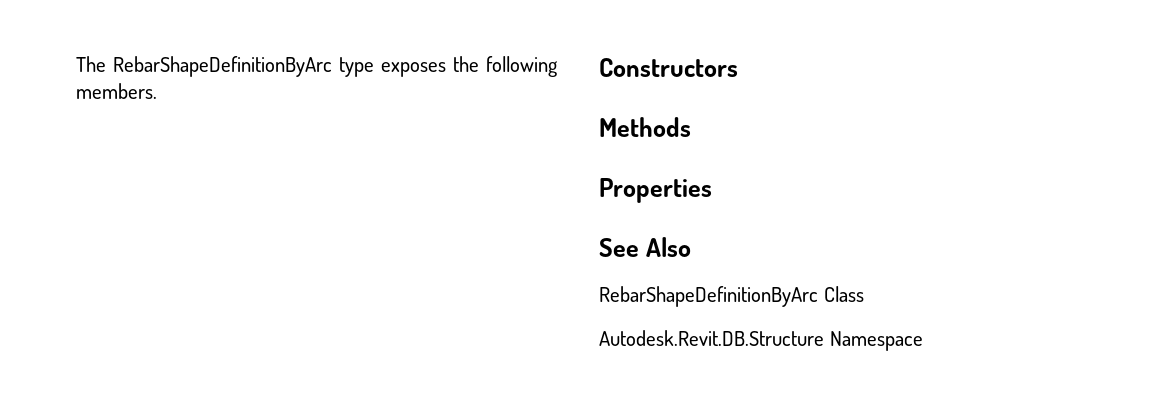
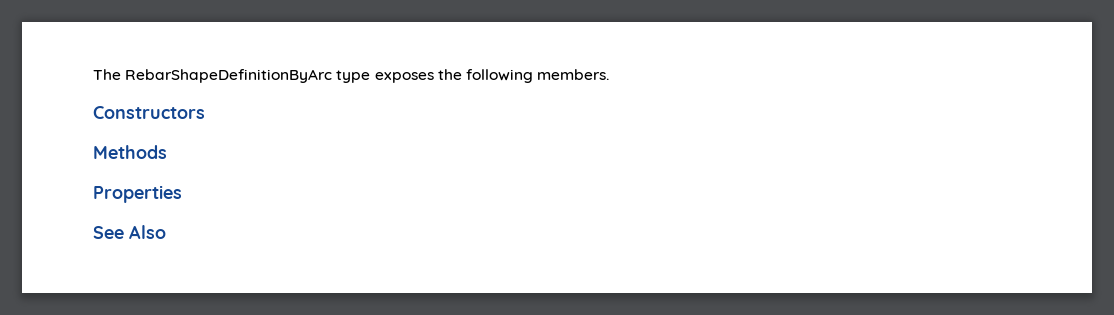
- RebarShapeDefinitionByArc Class
- Autodesk.Revit.DB.Structure Namespace

